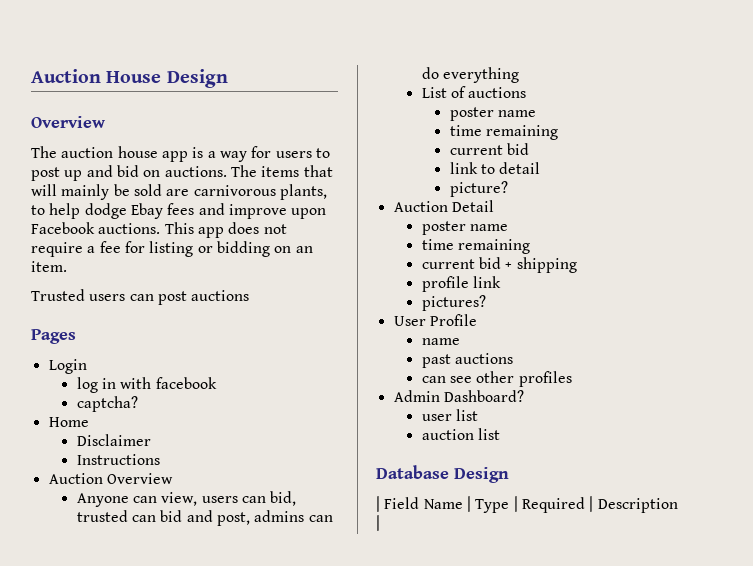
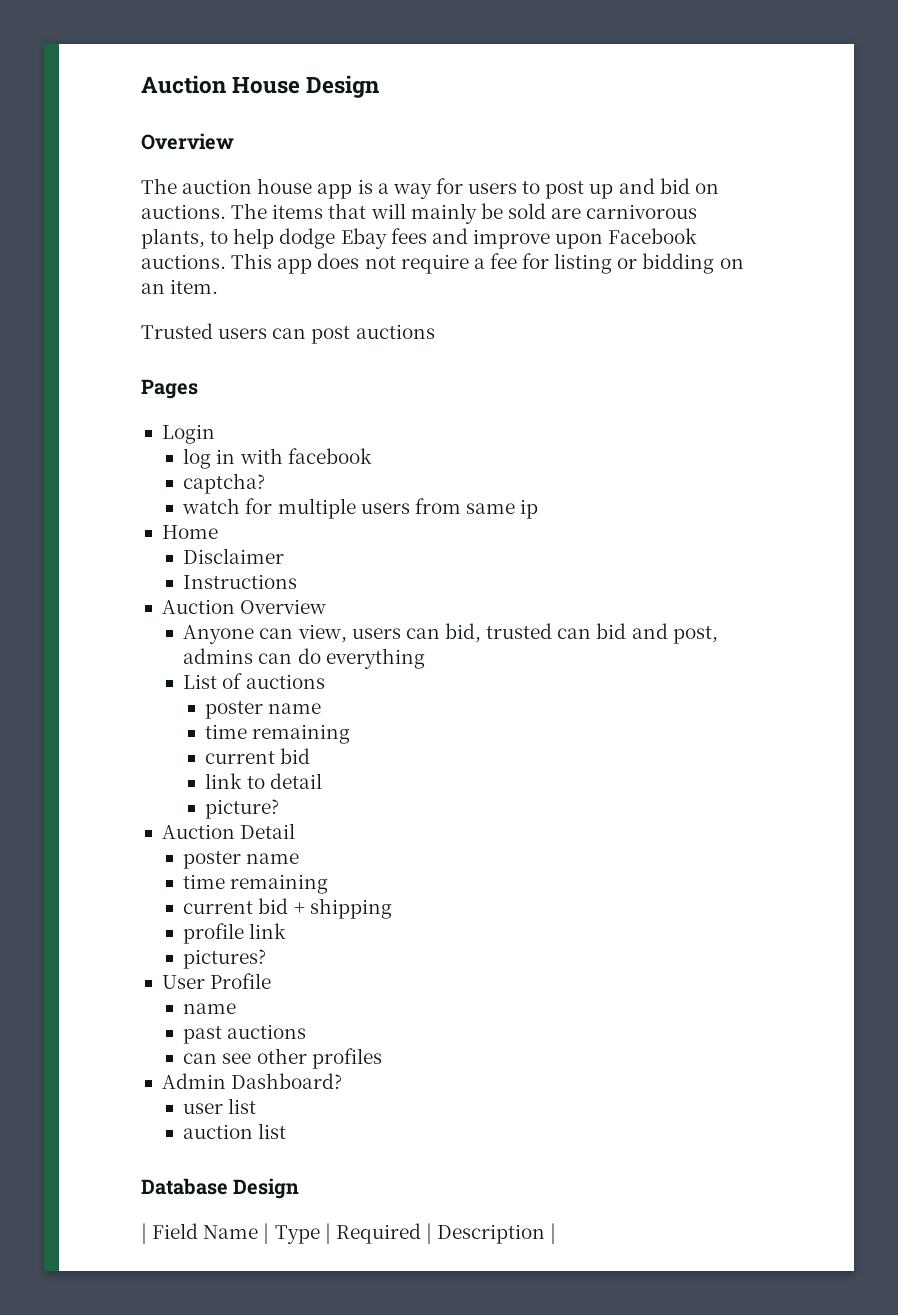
+ watch for multiple users from same ip

